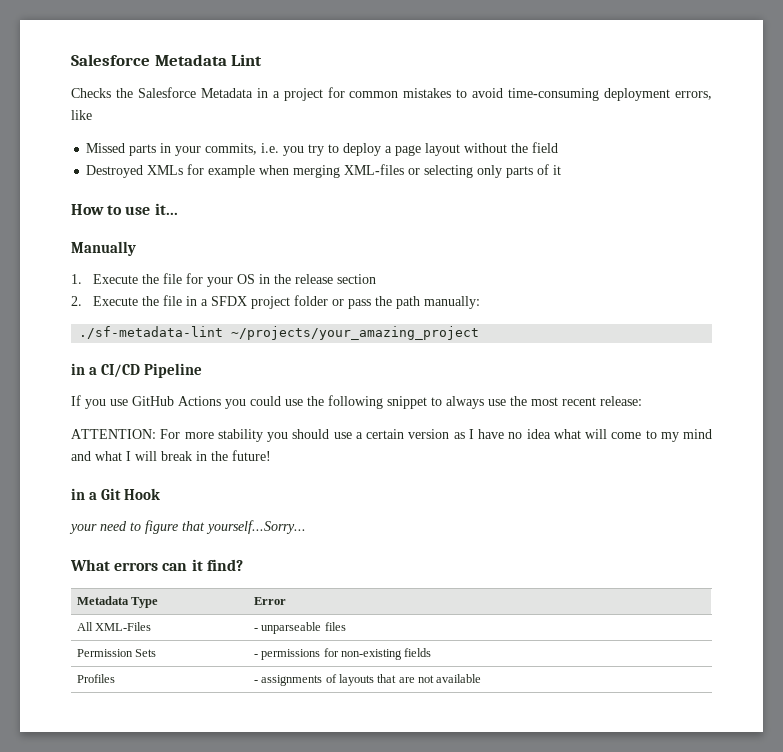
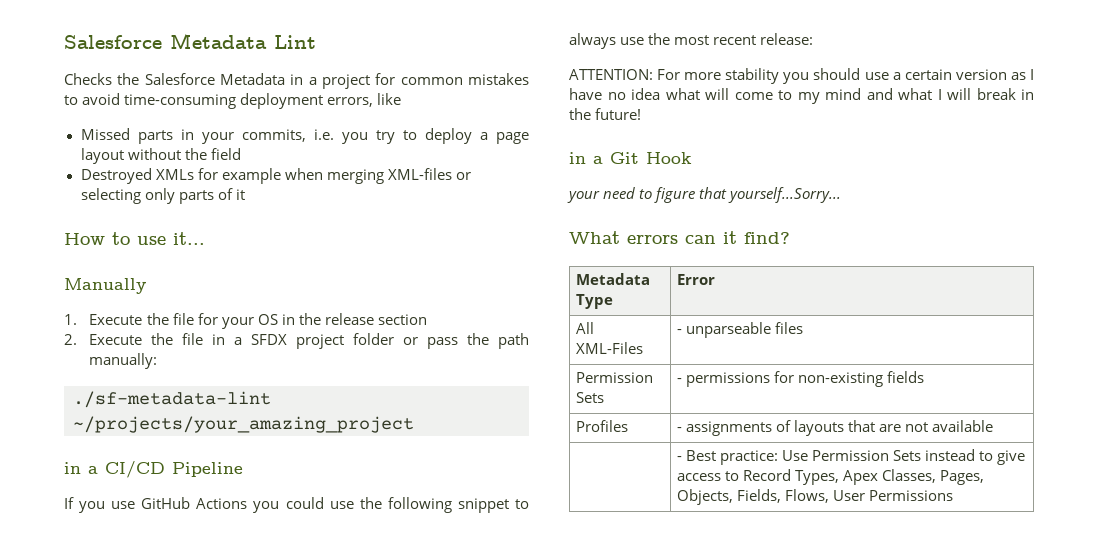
+ | - Best practice: Use Permission Sets instead to give access to Record Types, Apex Classes, Pages, Objects, Fields, Flows, User Permissions

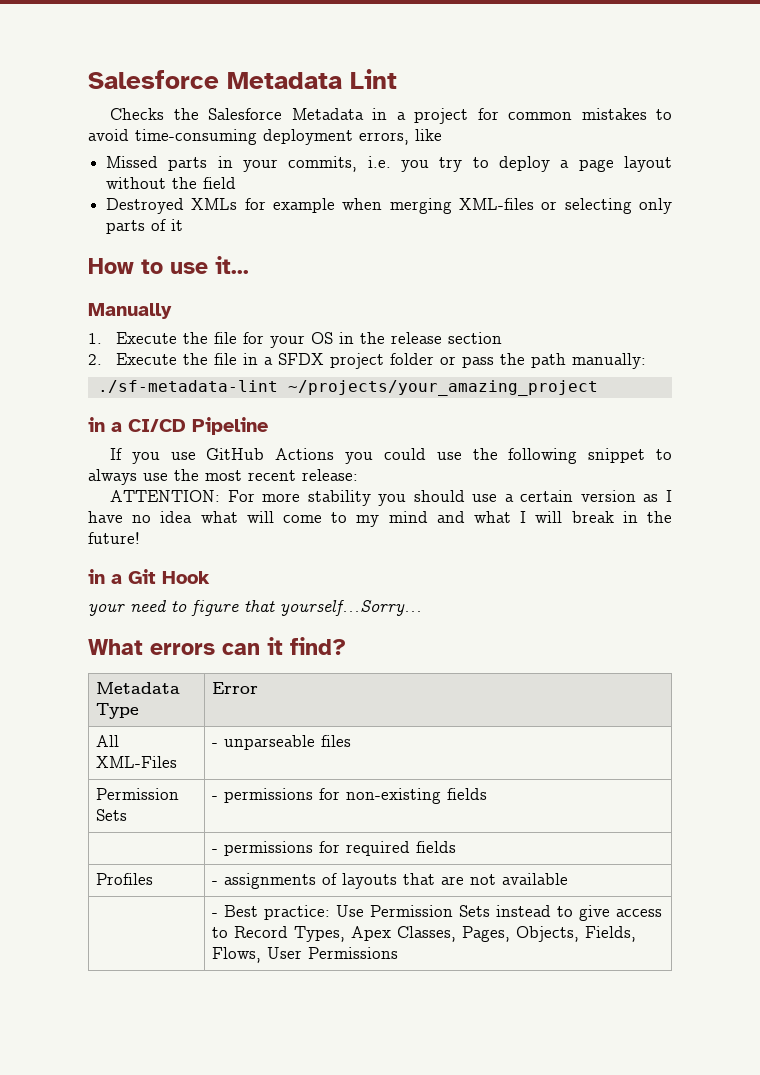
+ | - permissions for required fields

